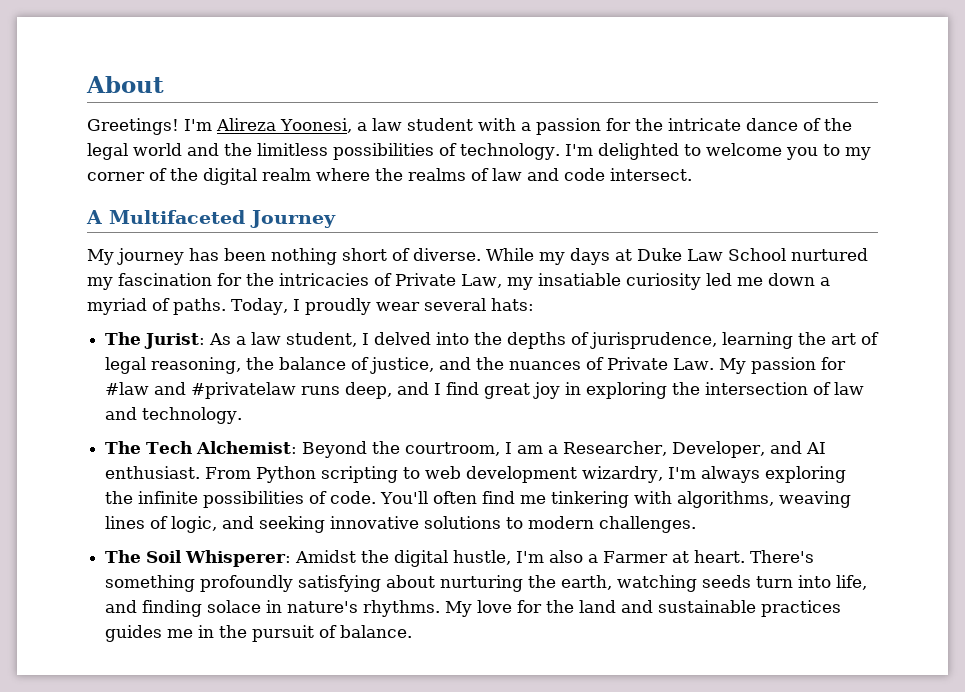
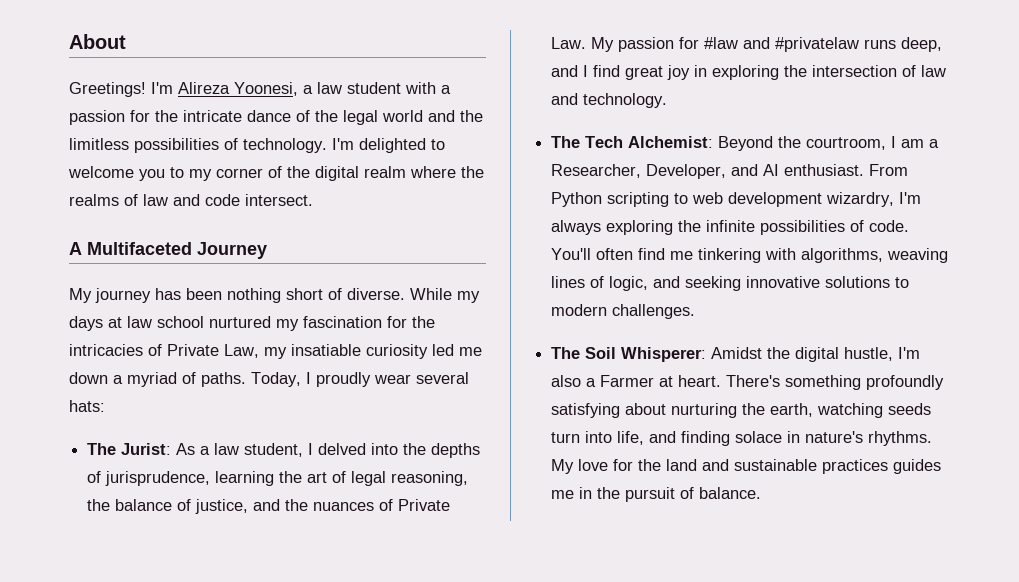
- While my days at Duke Law School nurtured my fascination for the intricacies of Private Law, my insatiable curiosity led me down a myriad of paths.
+ While my days at law school nurtured my fascination for the intricacies of Private Law, my insatiable curiosity led me down a myriad of paths.

